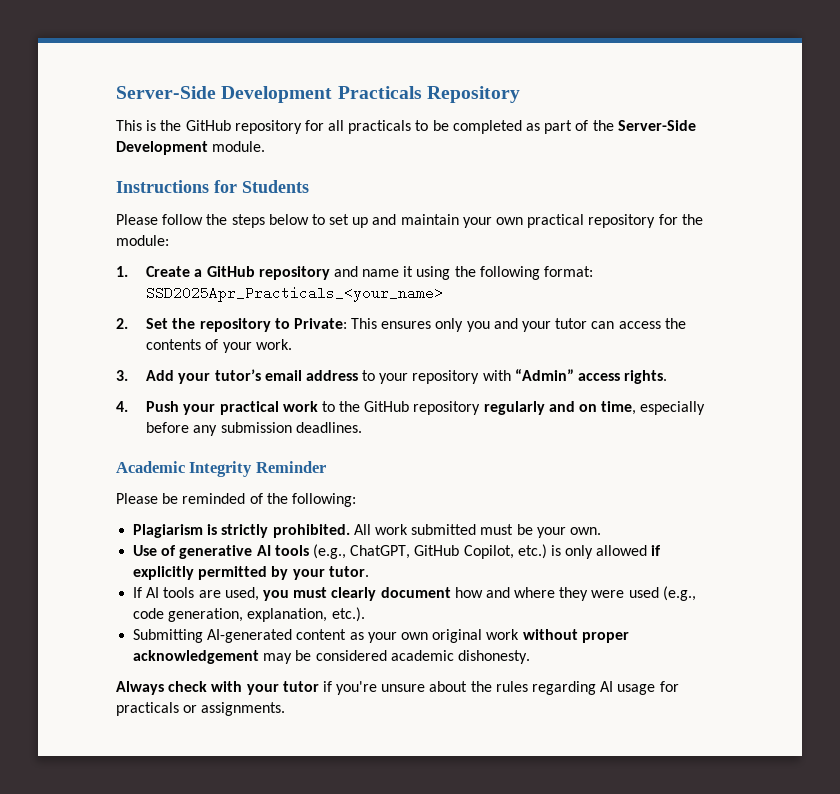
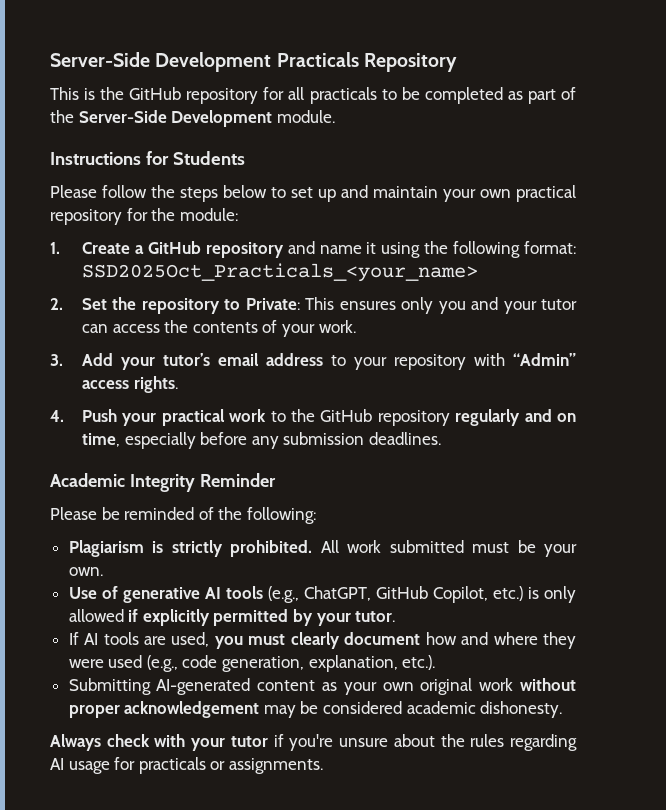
- 1. Create a GitHub repository and name it using the following format: SSD2025Apr_Practicals_<your_name>
+ 1. Create a GitHub repository and name it using the following format: SSD2025Oct_Practicals_<your_name>

